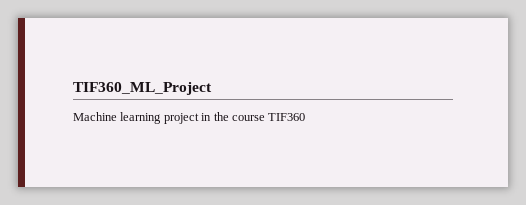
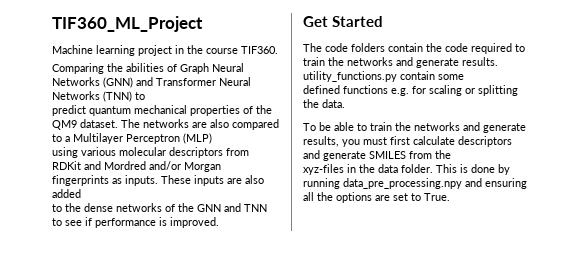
- Machine learning project in the course TIF360
+ Machine learning project in the course TIF360.
+ Comparing the abilities of Graph Neural Networks (GNN) and Transformer Neural Networks (TNN) to
+ predict quantum mechanical properties of the QM9 dataset. The networks are also compared to a Multilayer Perceptron (MLP)
+ using various molecular descriptors from RDKit and Mordred and/or Morgan fingerprints as inputs. These inputs are also added
+ to the dense networks of the GNN and TNN to see if performance is improved.
+ Get Started
+ The code folders contain the code required to train the networks and generate results. utility_functions.py contain some
+ defined functions e.g. for scaling or splitting the data.
+ To be able to train the networks and generate results, you must first calculate descriptors and generate SMILES from the
+ xyz-files in the data folder. This is done by running data_pre_processing.npy and ensuring all the options are set to True.

